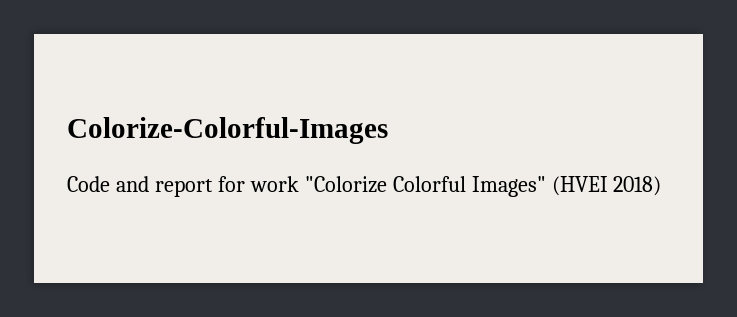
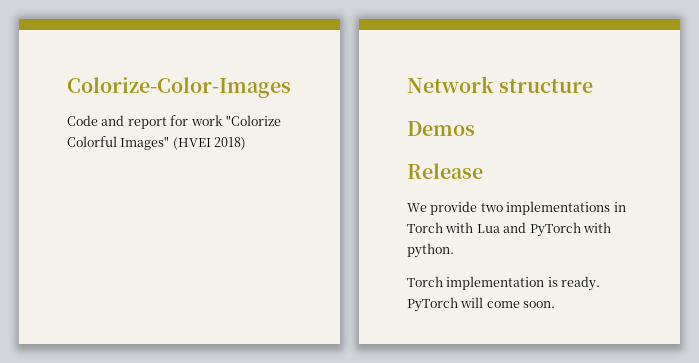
- Colorize-Colorful-Images
+ Colorize-Color-Images
+ Network structure
+ Demos
+ Release
+ We provide two implementations in Torch with Lua and PyTorch with python.
+ Torch implementation is ready. PyTorch will come soon.

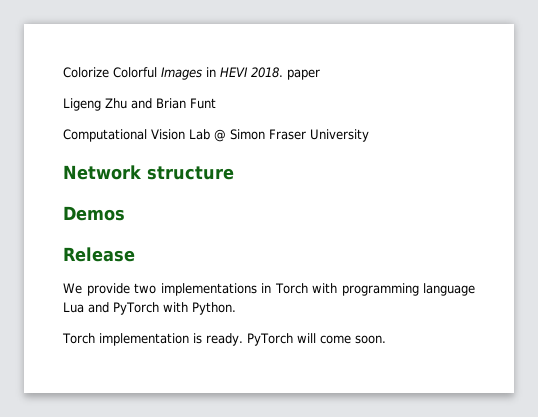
- Colorize-Color-Images
- Code and report for work "Colorize Colorful Images" (HVEI 2018)
+ Colorize Colorful Images in HEVI 2018. paper
+ Ligeng Zhu and Brian Funt
+ Computational Vision Lab @ Simon Fraser University
- We provide two implementations in Torch with Lua and PyTorch with python.
+ We provide two implementations in Torch with programming language Lua and PyTorch with Python.

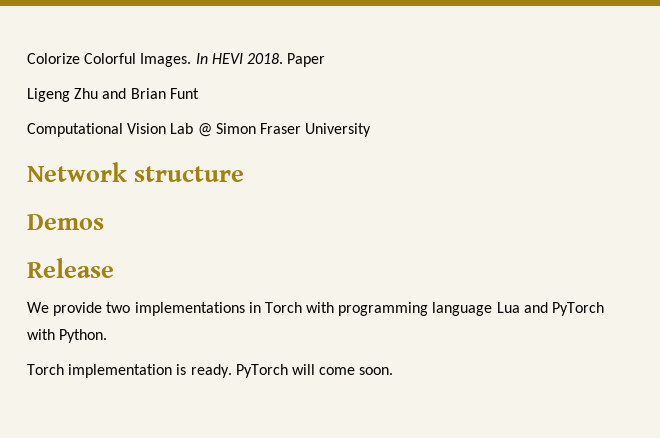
- Colorize Colorful Images in HEVI 2018. paper
+ Colorize Colorful Images. In HEVI 2018. Paper

